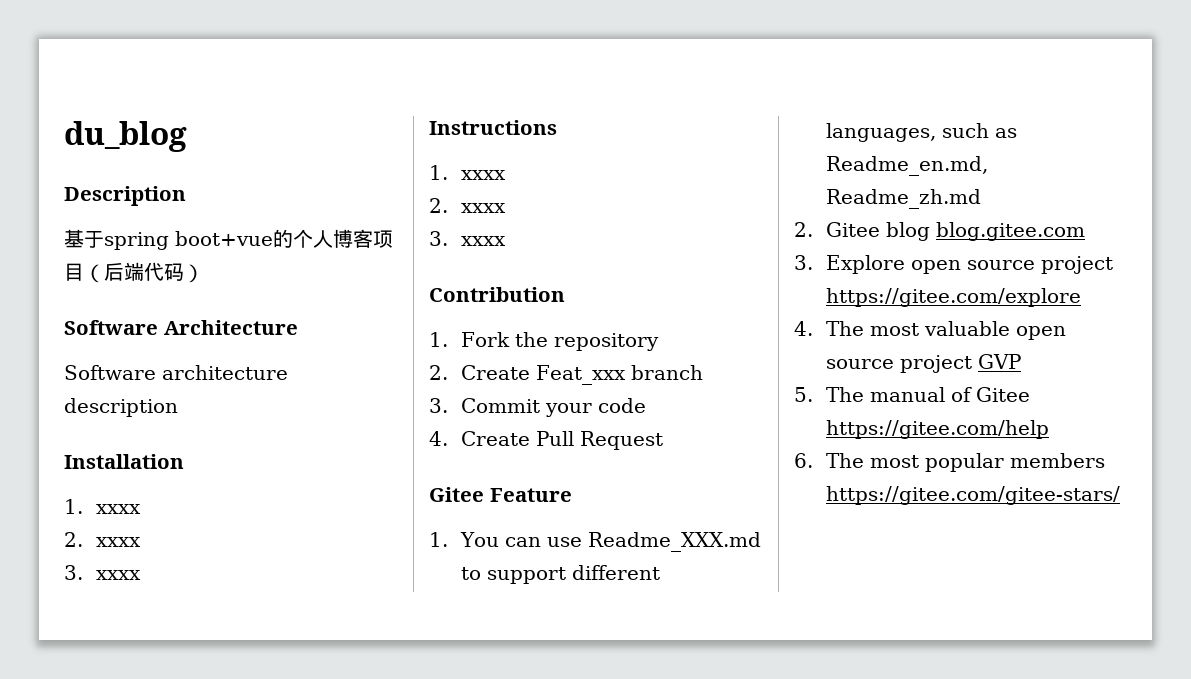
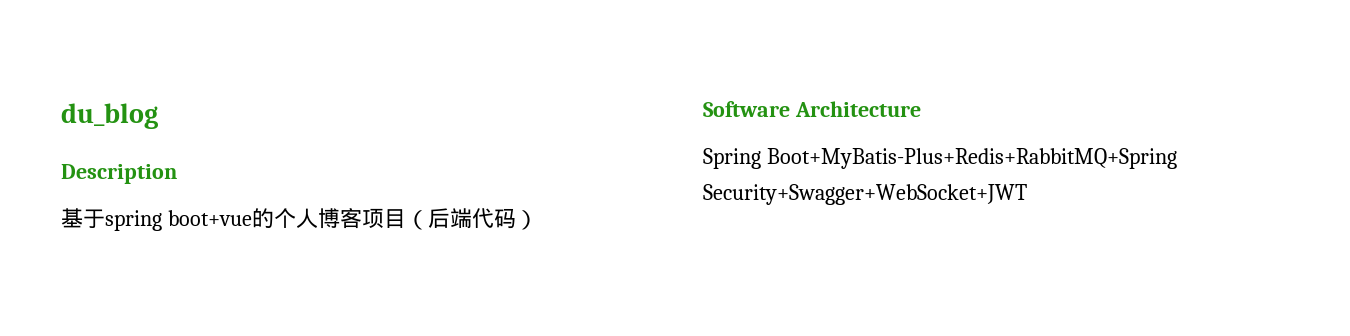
- Software architecture description
- Installation
- 1. xxxx
- 2. xxxx
- 3. xxxx
- Instructions
- 1. xxxx
- 2. xxxx
- 3. xxxx
- Contribution
- 1. Fork the repository
- 2. Create Feat_xxx branch
- 3. Commit your code
- 4. Create Pull Request
- Gitee Feature
- 1. You can use Readme_XXX.md to support different languages, such as Readme_en.md, Readme_zh.md
- 2. Gitee blog blog.gitee.com
- 3. Explore open source project https://gitee.com/explore
- 4. The most valuable open source project GVP
- 5. The manual of Gitee https://gitee.com/help
- 6. The most popular members https://gitee.com/gitee-stars/
+ Spring Boot+MyBatis-Plus+Redis+RabbitMQ+Spring Security+Swagger+WebSocket+JWT

